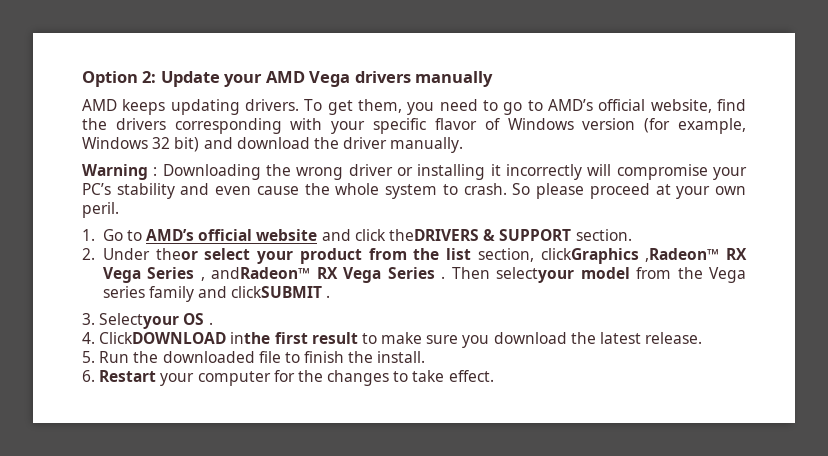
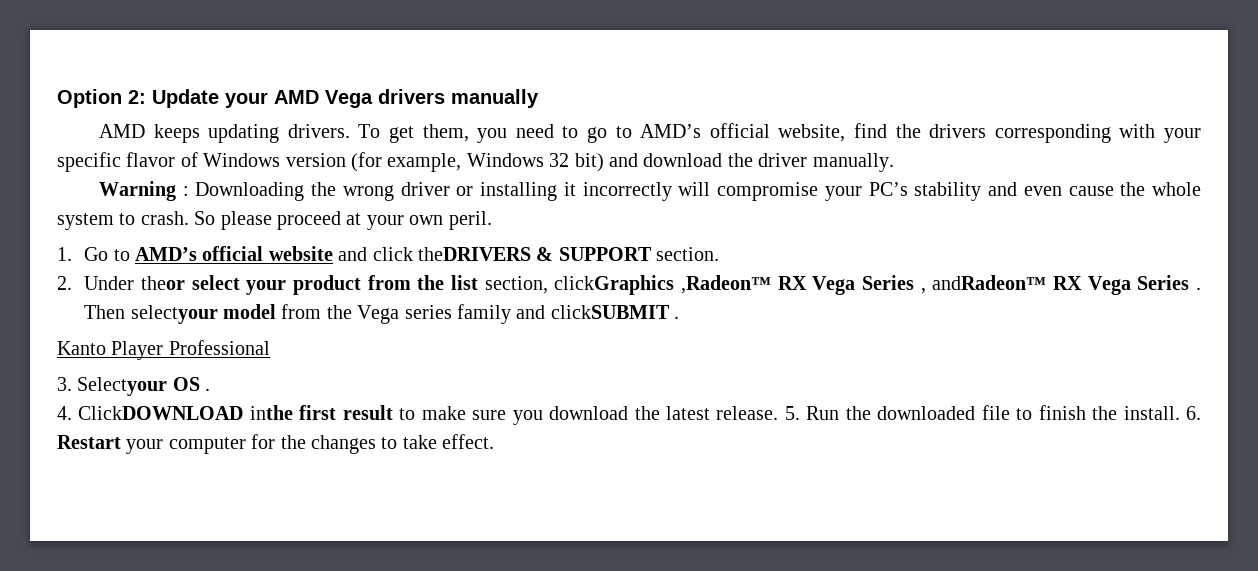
+ Kanto Player Professional
- 4. ClickDOWNLOAD inthe first result to make sure you download the latest release.
- 5. Run the downloaded file to finish the install.
- 6. Restart your computer for the changes to take effect.
+ 4. ClickDOWNLOAD inthe first result to make sure you download the latest release. 5. Run the downloaded file to finish the install. 6. Restart your computer for the changes to take effect.

